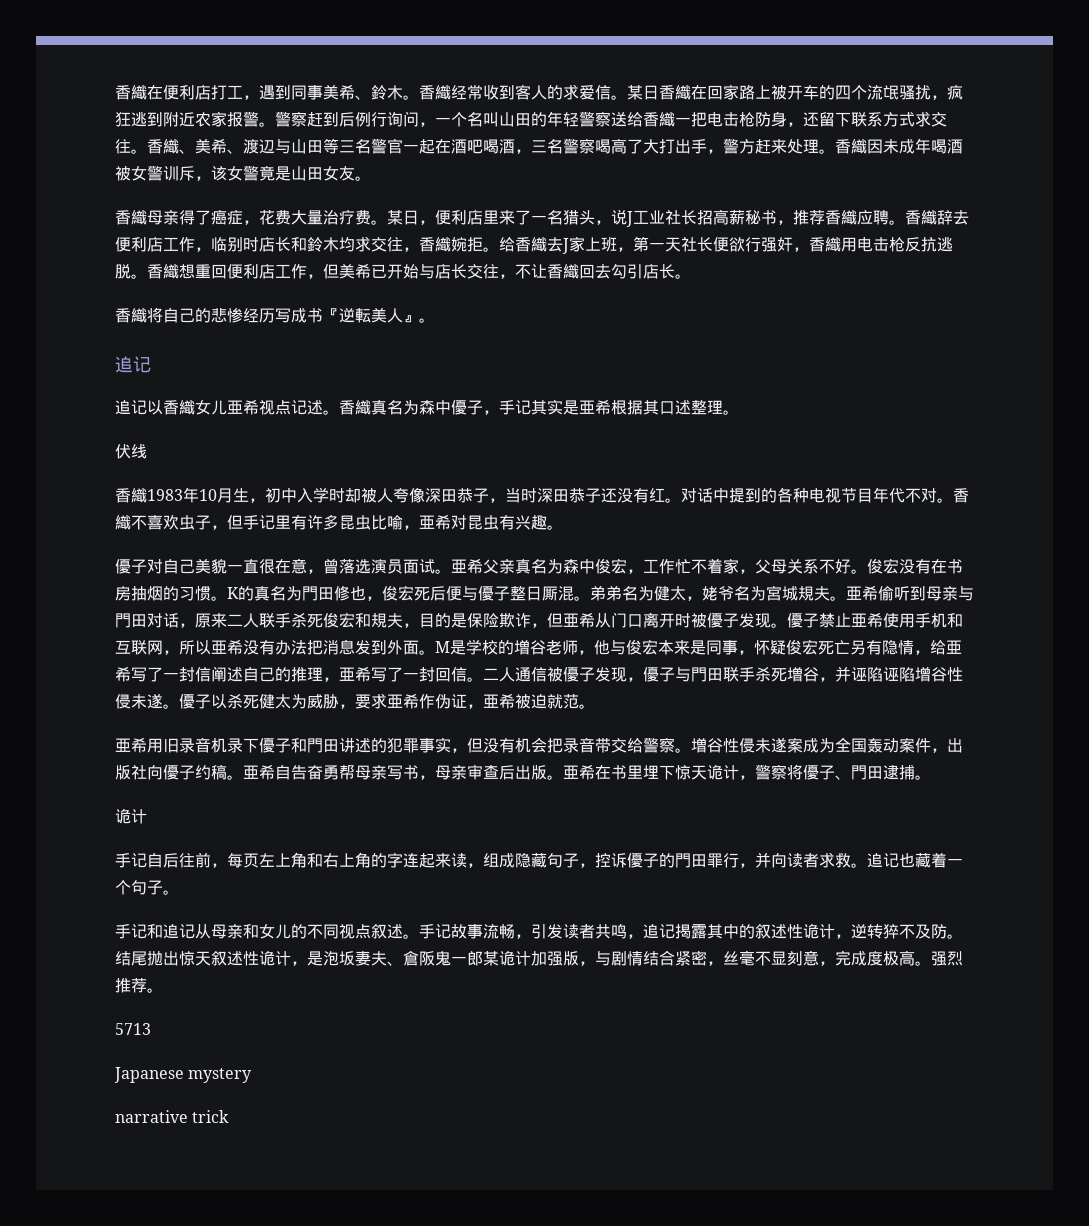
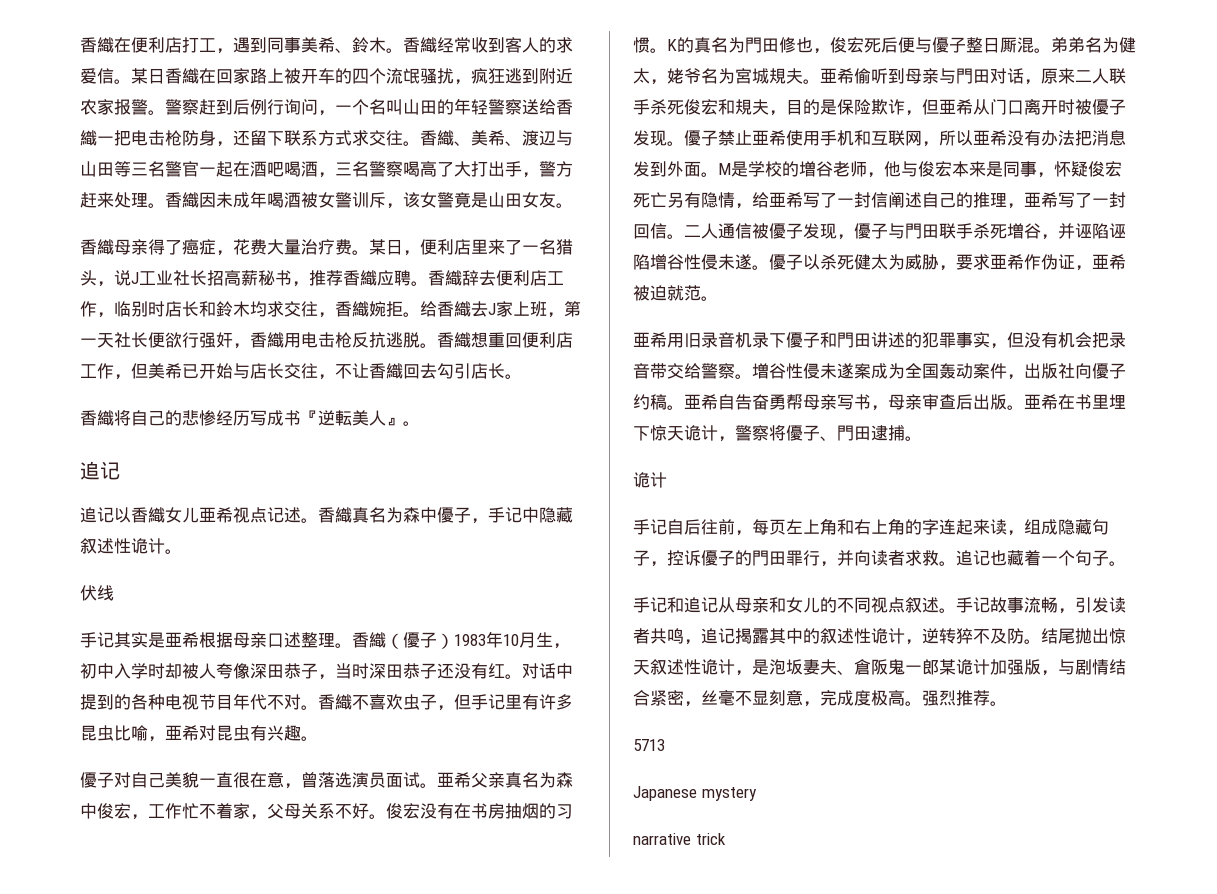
- 香織真名为森中優子，手记其实是亜希根据其口述整理。
+ 香織真名为森中優子，手记中隐藏叙述性诡计。
  伏线
- 香織1983年10月生，初中入学时却被人夸像深田恭子，当时深田恭子还没有红。
+ 手记其实是亜希根据母亲口述整理。香織（優子）1983年10月生，初中入学时却被人夸像深田恭子，当时深田恭子还没有红。

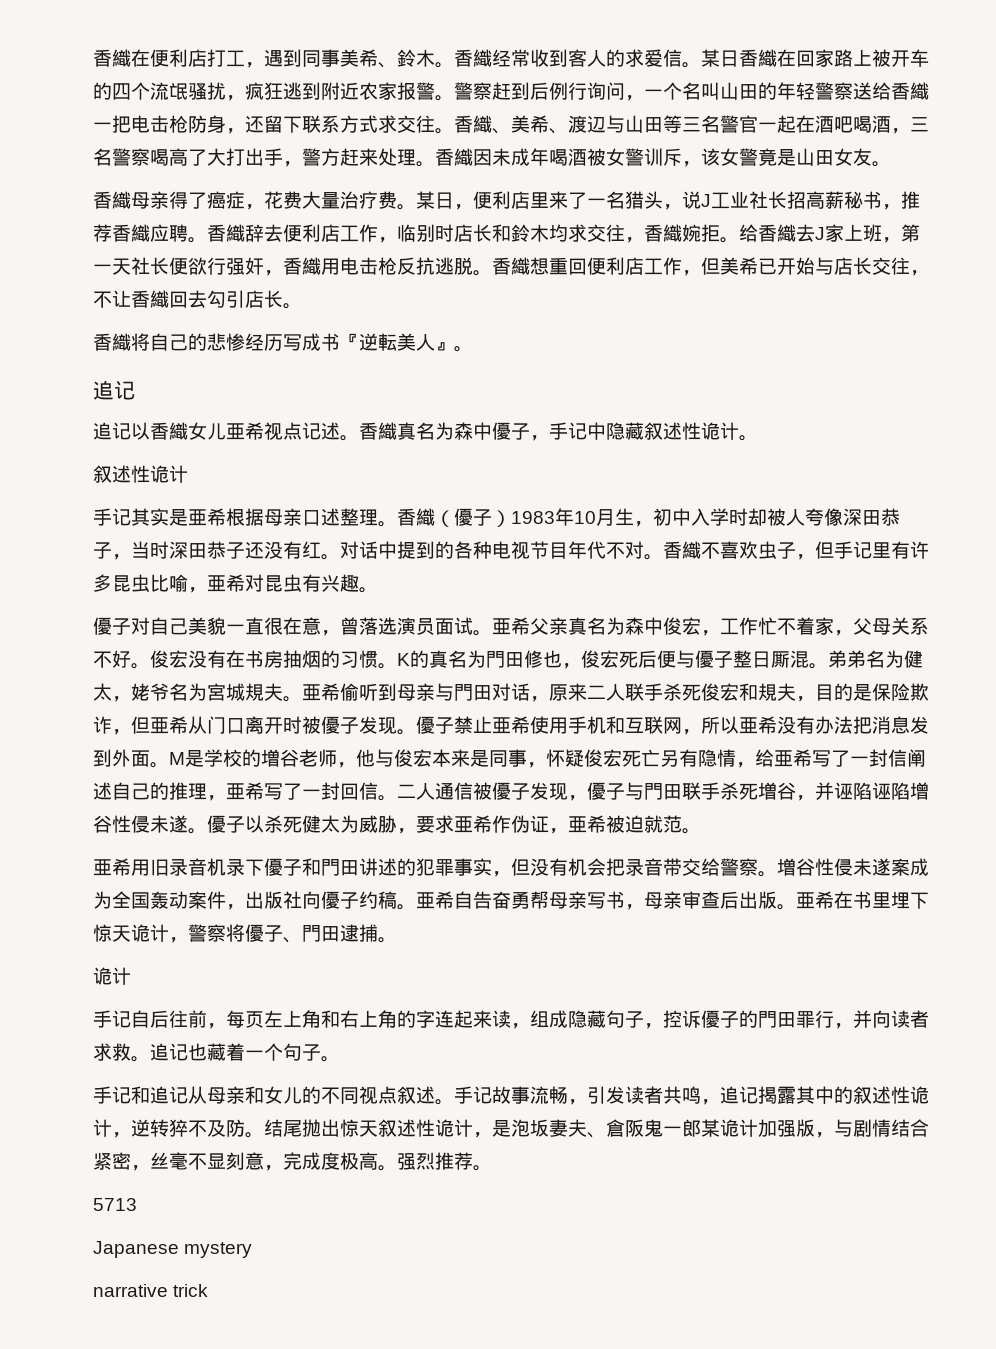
  香織真名为森中優子，手记中隐藏叙述性诡计。
- 伏线
+ 叙述性诡计

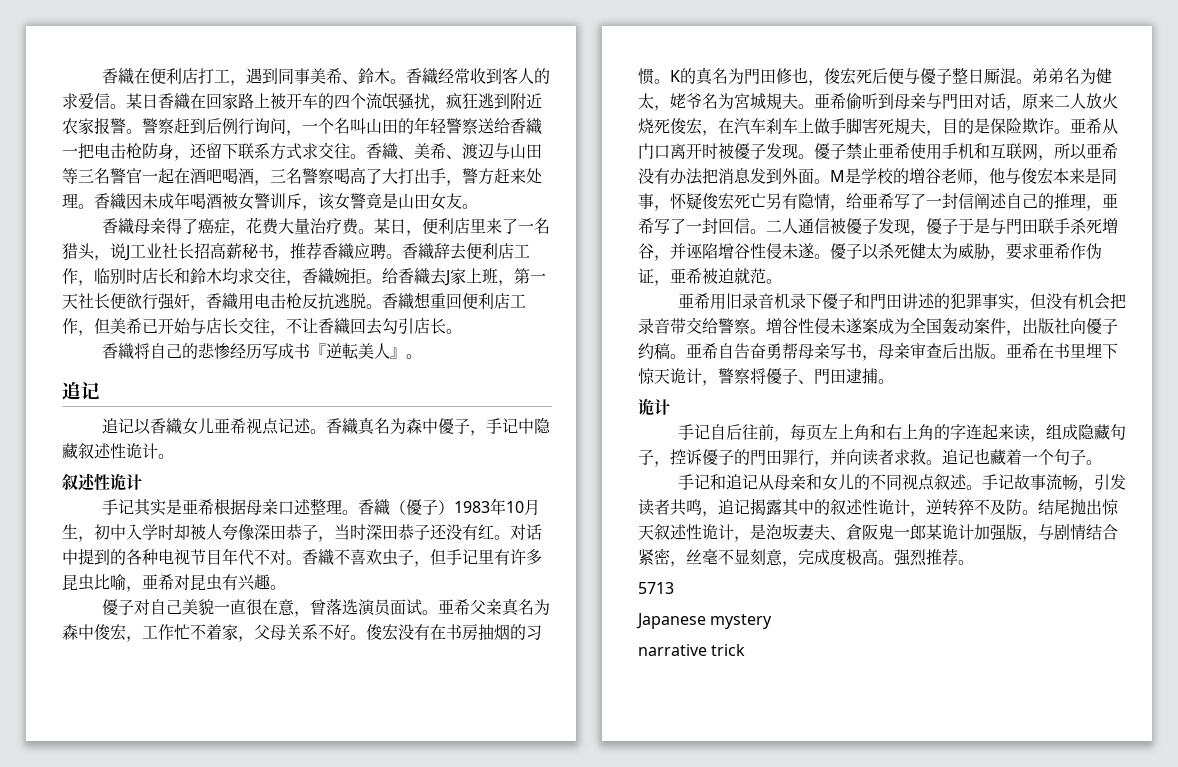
- 亜希偷听到母亲与門田对话，原来二人联手杀死俊宏和規夫，目的是保险欺诈，但亜希从门口离开时被優子发现。
+ 亜希偷听到母亲与門田对话，原来二人放火烧死俊宏，在汽车刹车上做手脚害死規夫，目的是保险欺诈。亜希从门口离开时被優子发现。
- 二人通信被優子发现，優子与門田联手杀死増谷，并诬陷诬陷增谷性侵未遂。
+ 二人通信被優子发现，優子于是与門田联手杀死増谷，并诬陷增谷性侵未遂。

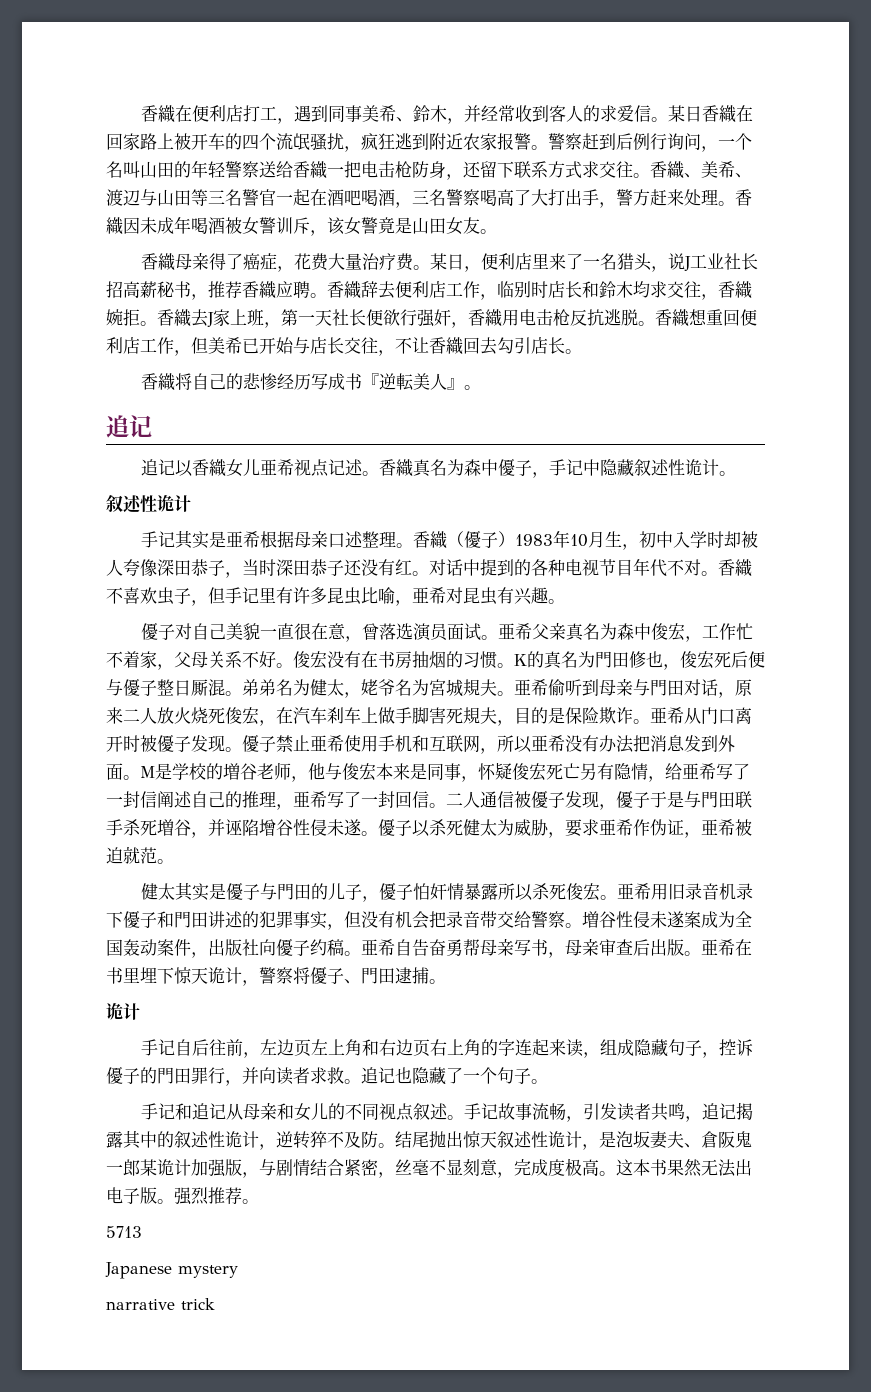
- 香織在便利店打工，遇到同事美希、鈴木。香織经常收到客人的求爱信。
+ 香織在便利店打工，遇到同事美希、鈴木，并经常收到客人的求爱信。
- 给香織去J家上班，第一天社长便欲行强奸，香織用电击枪反抗逃脱。
+ 香織去J家上班，第一天社长便欲行强奸，香織用电击枪反抗逃脱。
+ 健太其实是優子与門田的儿子，優子怕奸情暴露所以杀死俊宏。
- 手记自后往前，每页左上角和右上角的字连起来读，组成隐藏句子，控诉優子的門田罪行，并向读者求救。
+ 手记自后往前，左边页左上角和右边页右上角的字连起来读，组成隐藏句子，控诉優子的門田罪行，并向读者求救。
- 追记也藏着一个句子。
+ 追记也隐藏了一个句子。
+ 这本书果然无法出电子版。

